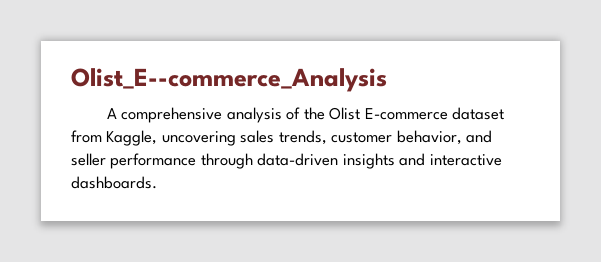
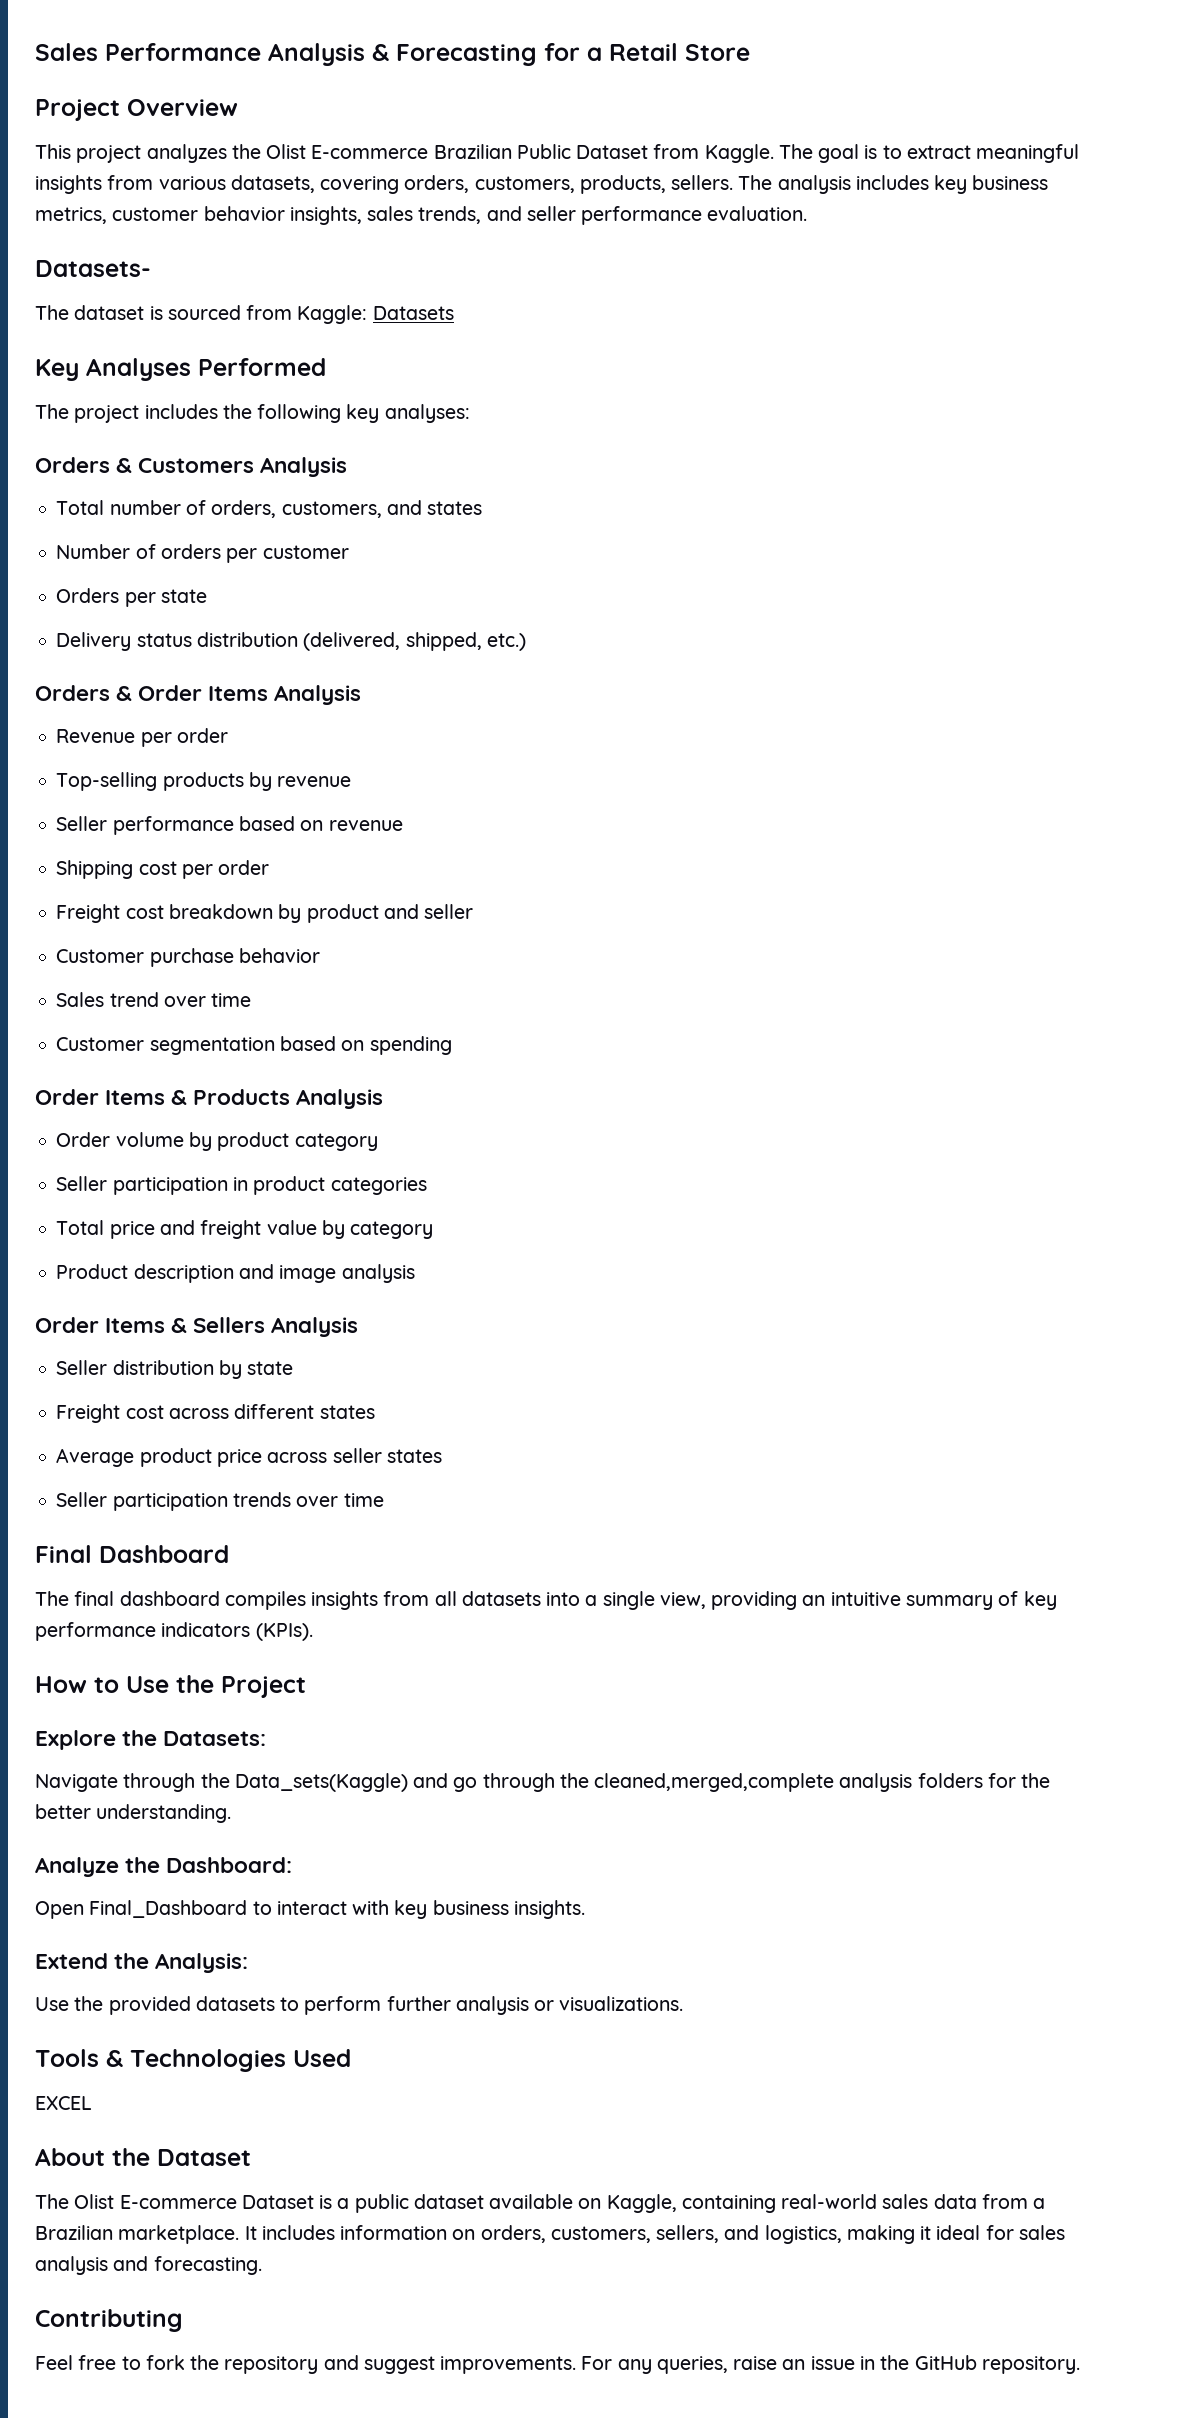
- Olist_E--commerce_Analysis
- A comprehensive analysis of the Olist E-commerce dataset from Kaggle, uncovering sales trends, customer behavior, and seller performance through data-driven insights and interactive dashboards.
+ Sales Performance Analysis & Forecasting for a Retail Store
+ Project Overview
+ This project analyzes the Olist E-commerce Brazilian Public Dataset from Kaggle. The goal is to extract meaningful insights from various datasets, covering orders, customers, products, sellers. The analysis includes key business metrics, customer behavior insights, sales trends, and seller performance evaluation.
+ Datasets-
+ The dataset is sourced from Kaggle: Datasets
+ Key Analyses Performed
+ The project includes the following key analyses:
+ Orders & Customers Analysis
+ Total number of orders, customers, and states
+ Number of orders per customer
+ Orders per state
+ Delivery status distribution (delivered, shipped, etc.)
+ Orders & Order Items Analysis
+ Revenue per order
+ Top-selling products by revenue
+ Seller performance based on revenue
+ Shipping cost per order
+ Freight cost breakdown by product and seller
+ Customer purchase behavior
+ Sales trend over time
+ Customer segmentation based on spending
+ Order Items & Products Analysis
+ Order volume by product category
+ Seller participation in product categories
+ Total price and freight value by category
+ Product description and image analysis
+ Order Items & Sellers Analysis
+ Seller distribution by state
+ Freight cost across different states
+ Average product price across seller states
+ Seller participation trends over time
+ Final Dashboard
+ The final dashboard compiles insights from all datasets into a single view, providing an intuitive summary of key performance indicators (KPIs).
+ How to Use the Project
+ Explore the Datasets:
+ Navigate through the Data_sets(Kaggle) and go through the cleaned,merged,complete analysis folders for the better understanding.
+ Analyze the Dashboard:
+ Open Final_Dashboard to interact with key business insights.
+ Extend the Analysis:
+ Use the provided datasets to perform further analysis or visualizations.
+ Tools & Technologies Used
+ EXCEL
+ About the Dataset
+ The Olist E-commerce Dataset is a public dataset available on Kaggle, containing real-world sales data from a Brazilian marketplace. It includes information on orders, customers, sellers, and logistics, making it ideal for sales analysis and forecasting.
+ Contributing
+ Feel free to fork the repository and suggest improvements. For any queries, raise an issue in the GitHub repository.

